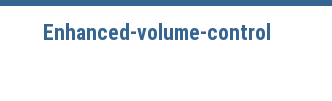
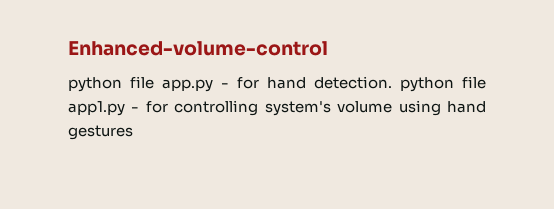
+ python file app.py - for hand detection. python file app1.py - for controlling system's volume using hand gestures

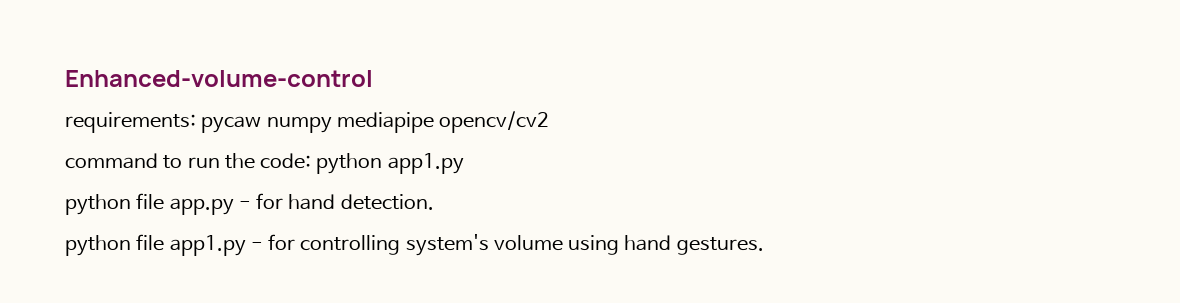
+ requirements: pycaw numpy mediapipe opencv/cv2
+ command to run the code: python app1.py
- python file app.py - for hand detection. python file app1.py - for controlling system's volume using hand gestures
+ python file app.py - for hand detection.
+ python file app1.py - for controlling system's volume using hand gestures.

